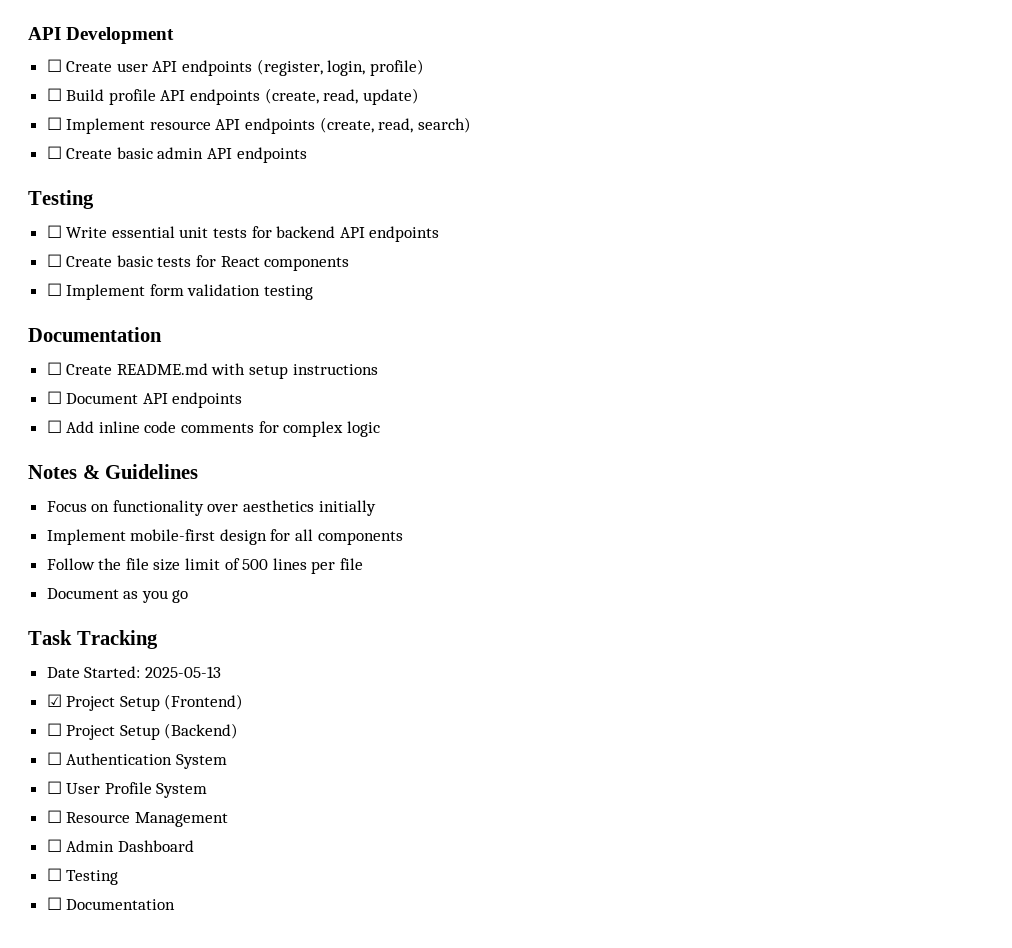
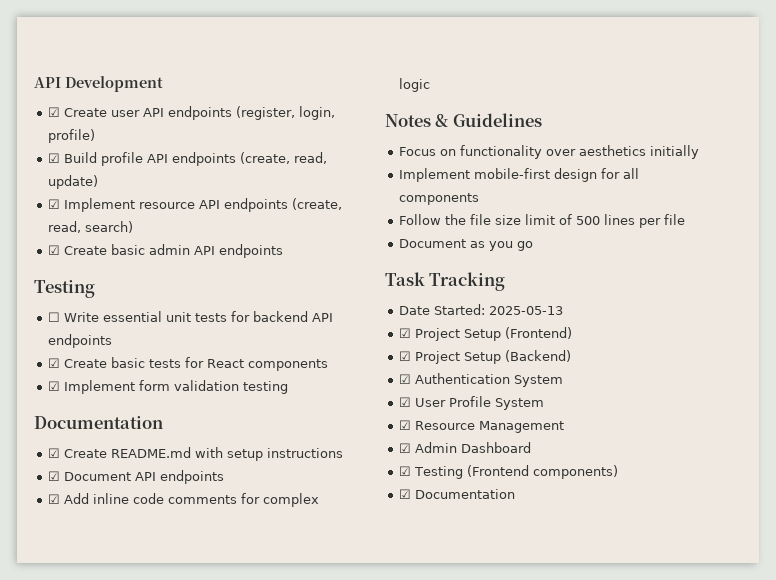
- ☐ Create user API endpoints (register, login, profile)
+ ☑ Create user API endpoints (register, login, profile)
- ☐ Build profile API endpoints (create, read, update)
+ ☑ Build profile API endpoints (create, read, update)
- ☐ Implement resource API endpoints (create, read, search)
+ ☑ Implement resource API endpoints (create, read, search)
- ☐ Create basic admin API endpoints
+ ☑ Create basic admin API endpoints
- ☐ Create basic tests for React components
+ ☑ Create basic tests for React components
- ☐ Implement form validation testing
+ ☑ Implement form validation testing
- ☐ Create README.md with setup instructions
+ ☑ Create README.md with setup instructions
- ☐ Document API endpoints
+ ☑ Document API endpoints
- ☐ Add inline code comments for complex logic
+ ☑ Add inline code comments for complex logic
- ☐ Project Setup (Backend)
+ ☑ Project Setup (Backend)
- ☐ Authentication System
+ ☑ Authentication System
- ☐ User Profile System
+ ☑ User Profile System
- ☐ Resource Management
+ ☑ Resource Management
- ☐ Admin Dashboard
+ ☑ Admin Dashboard
- ☐ Testing
- ☐ Documentation
+ ☑ Testing (Frontend components)
+ ☑ Documentation

